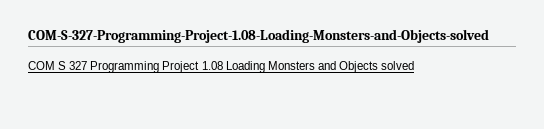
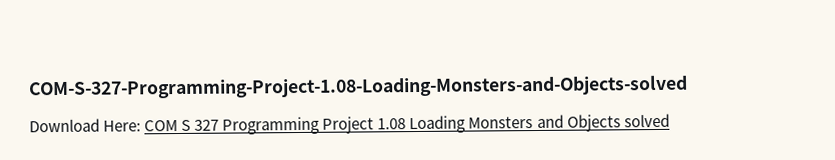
- COM S 327 Programming Project 1.08 Loading Monsters and Objects solved
+ Download Here: COM S 327 Programming Project 1.08 Loading Monsters and Objects solved

